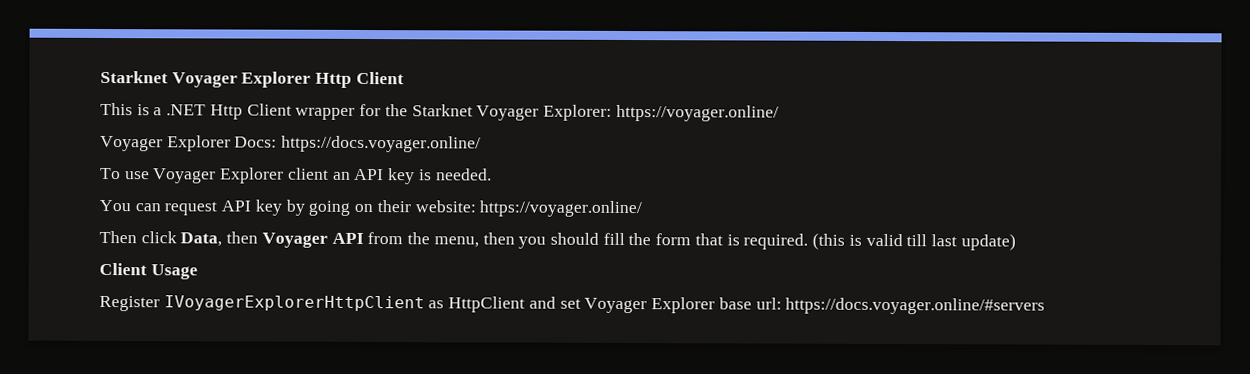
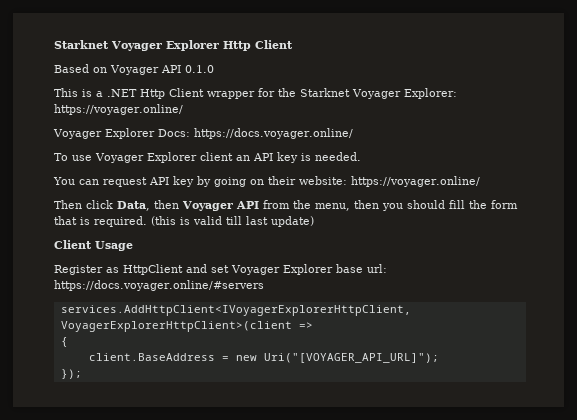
+ Based on Voyager API 0.1.0
- Register IVoyagerExplorerHttpClient as HttpClient and set Voyager Explorer base url: https://docs.voyager.online/#servers
+ Register as HttpClient and set Voyager Explorer base url: https://docs.voyager.online/#servers
+ services.AddHttpClient<IVoyagerExplorerHttpClient, VoyagerExplorerHttpClient>(client =>
+ {
+ client.BaseAddress = new Uri("[VOYAGER_API_URL]");
+ });

